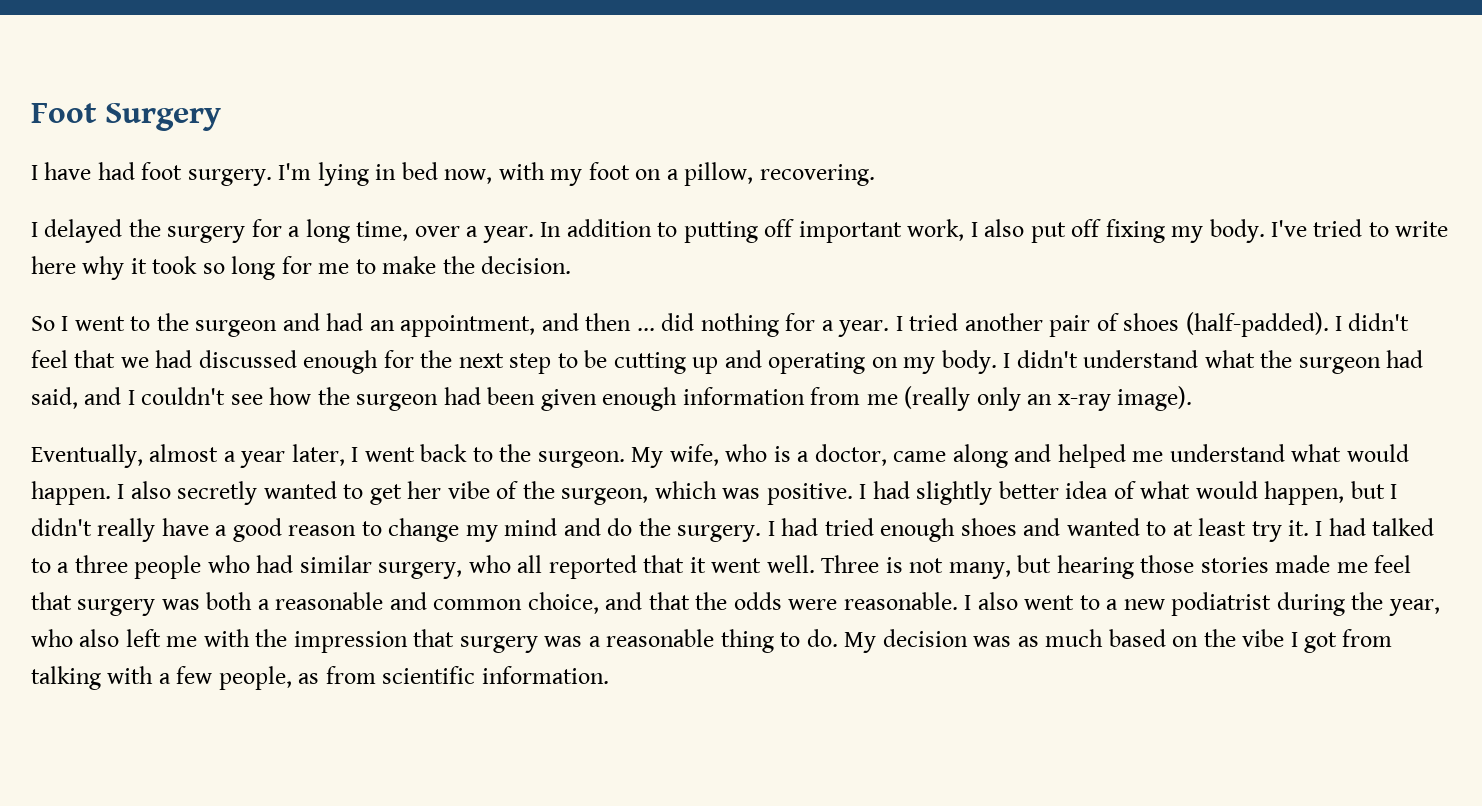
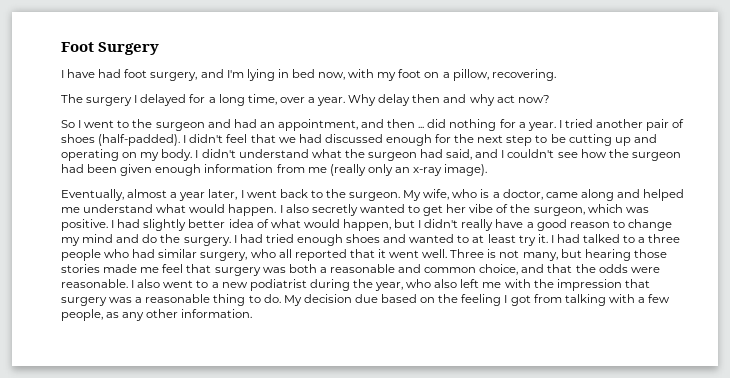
- I have had foot surgery. I'm lying in bed now, with my foot on a pillow, recovering.
+ I have had foot surgery, and I'm lying in bed now, with my foot on a pillow, recovering.
- I delayed the surgery for a long time, over a year.
+ The surgery I delayed for a long time, over a year.
- In addition to putting off important work, I also put off fixing my body. I've tried to write here why it took so long for me to make the decision.
+ Why delay then and why act now?
- My decision was as much based on the vibe I got from talking with a few people, as from scientific information.
+ My decision due based on the feeling I got from talking with a few people, as any other information.

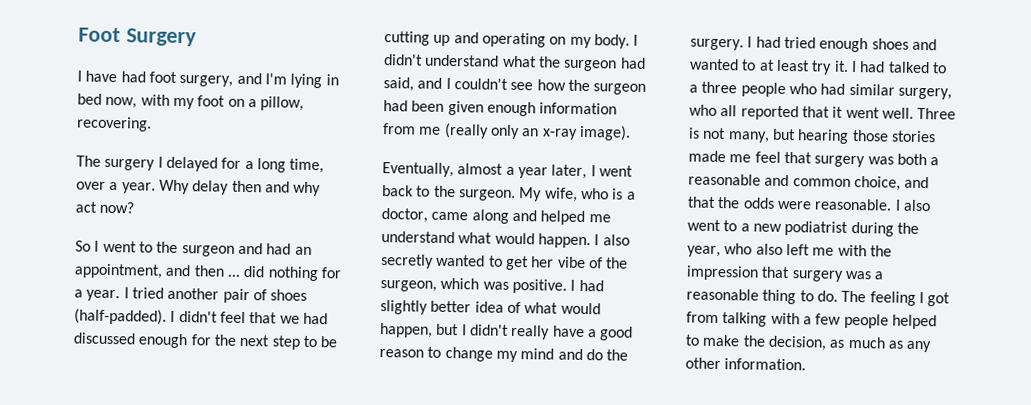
- My decision due based on the feeling I got from talking with a few people, as any other information.
+ The feeling I got from talking with a few people helped to make the decision, as much as any other information.

